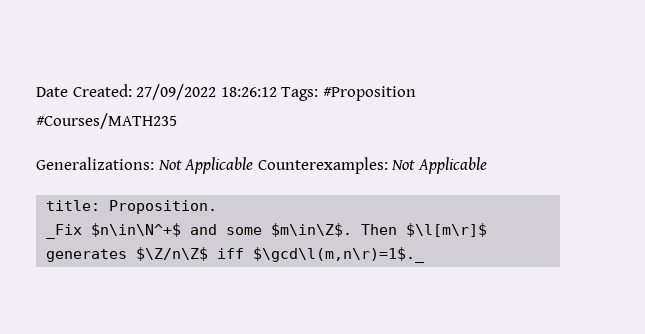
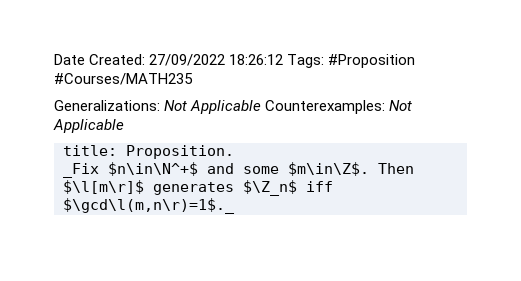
- Then $\l[m\r]$ generates $\Z/n\Z$ iff $\gcd\l(m,n\r)=1$._
+ Then $\l[m\r]$ generates $\Z_n$ iff $\gcd\l(m,n\r)=1$._

